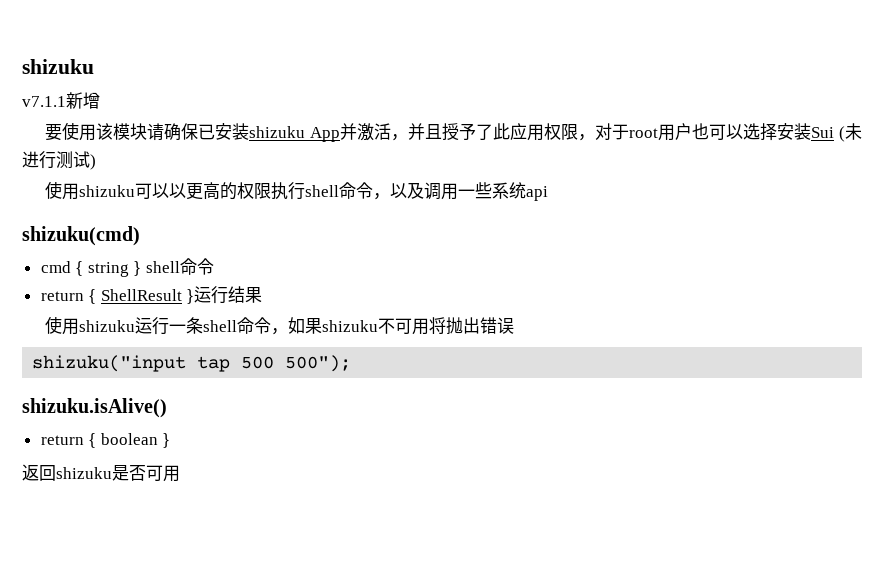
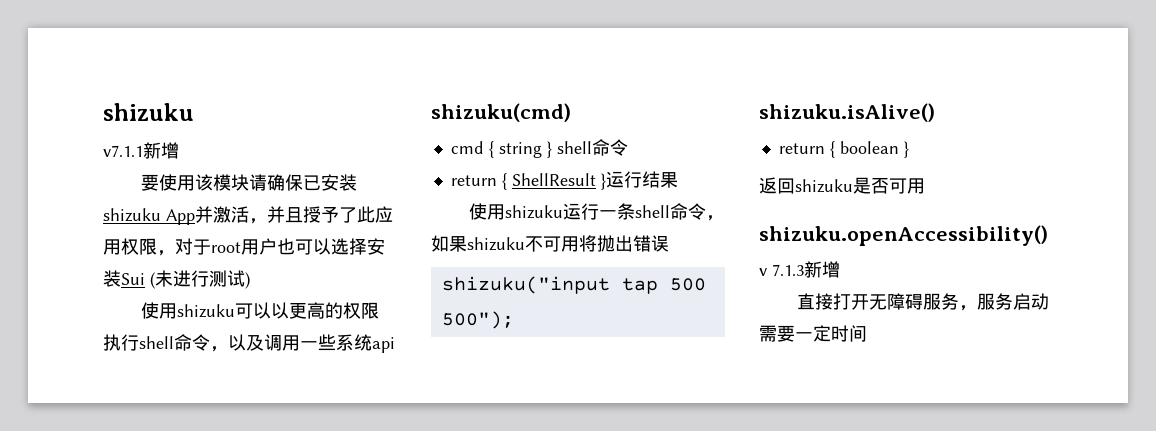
+ shizuku.openAccessibility()
+ v 7.1.3新增
+ 直接打开无障碍服务，服务启动需要一定时间

